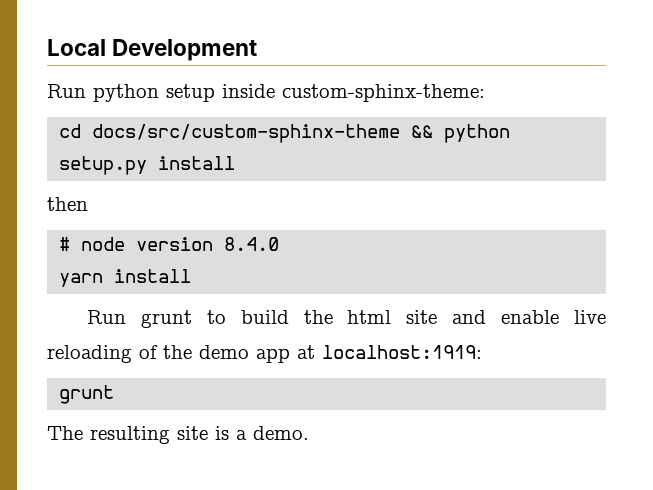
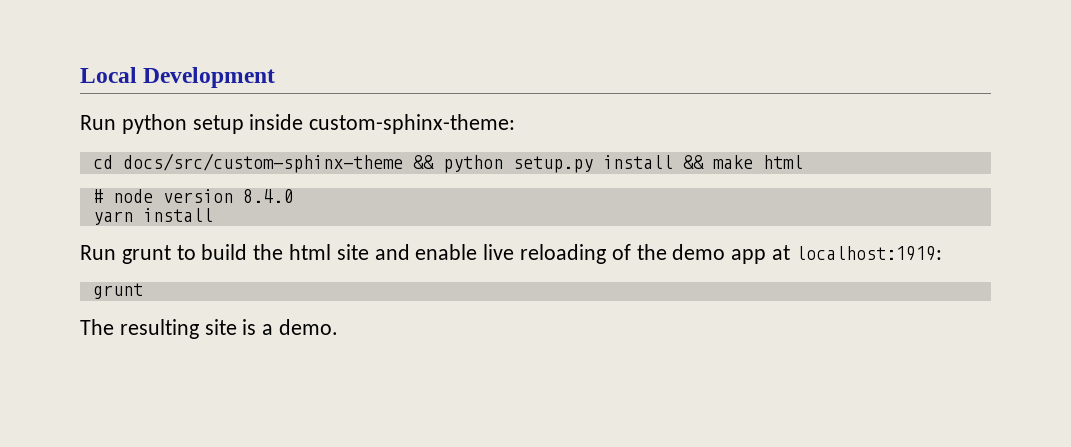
- cd docs/src/custom-sphinx-theme && python setup.py install
- then
+ cd docs/src/custom-sphinx-theme && python setup.py install && make html

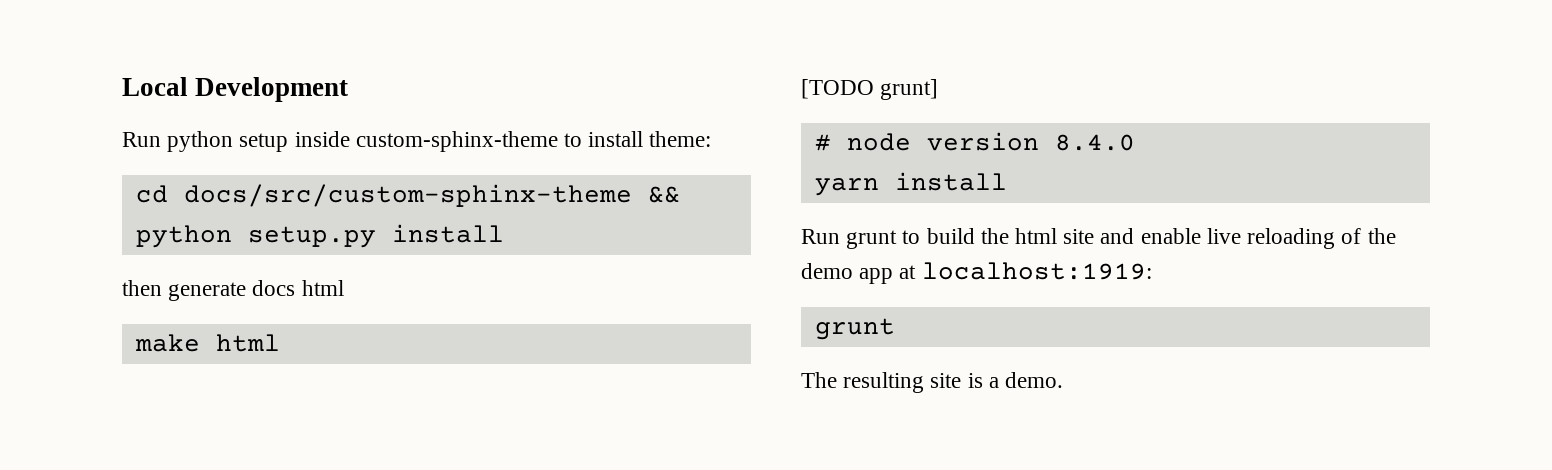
- Run python setup inside custom-sphinx-theme:
+ Run python setup inside custom-sphinx-theme to install theme:
- cd docs/src/custom-sphinx-theme && python setup.py install && make html
+ cd docs/src/custom-sphinx-theme && python setup.py install
+ then generate docs html
+ make html
+ [TODO grunt]

